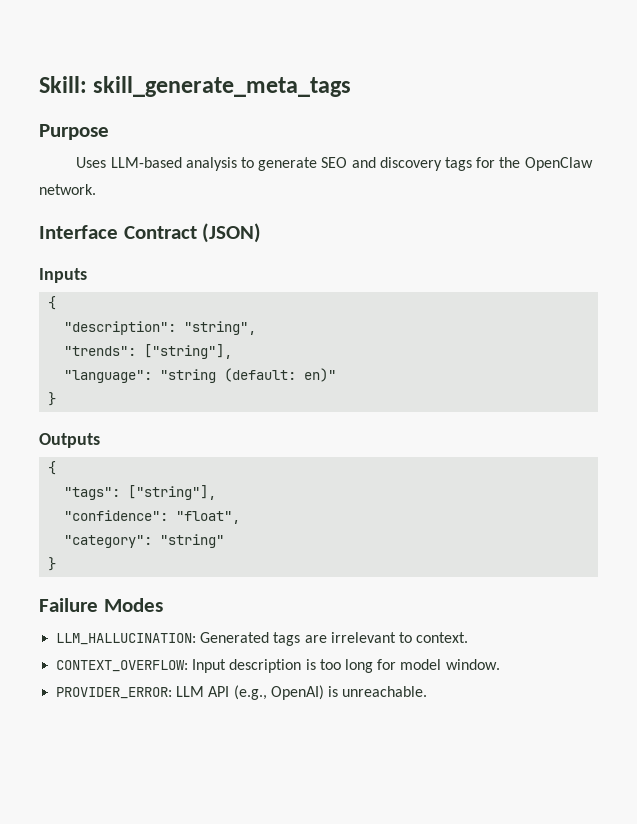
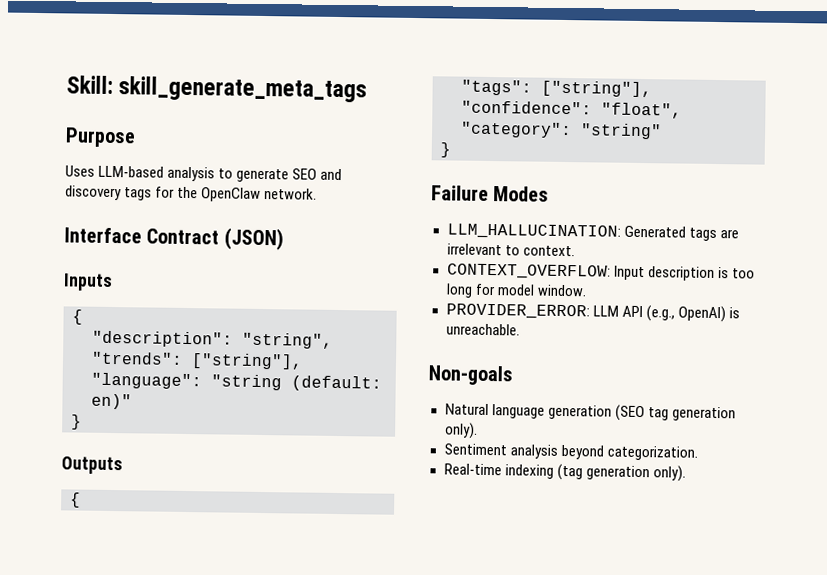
+ Non-goals
+ Natural language generation (SEO tag generation only).
+ Sentiment analysis beyond categorization.
+ Real-time indexing (tag generation only).

